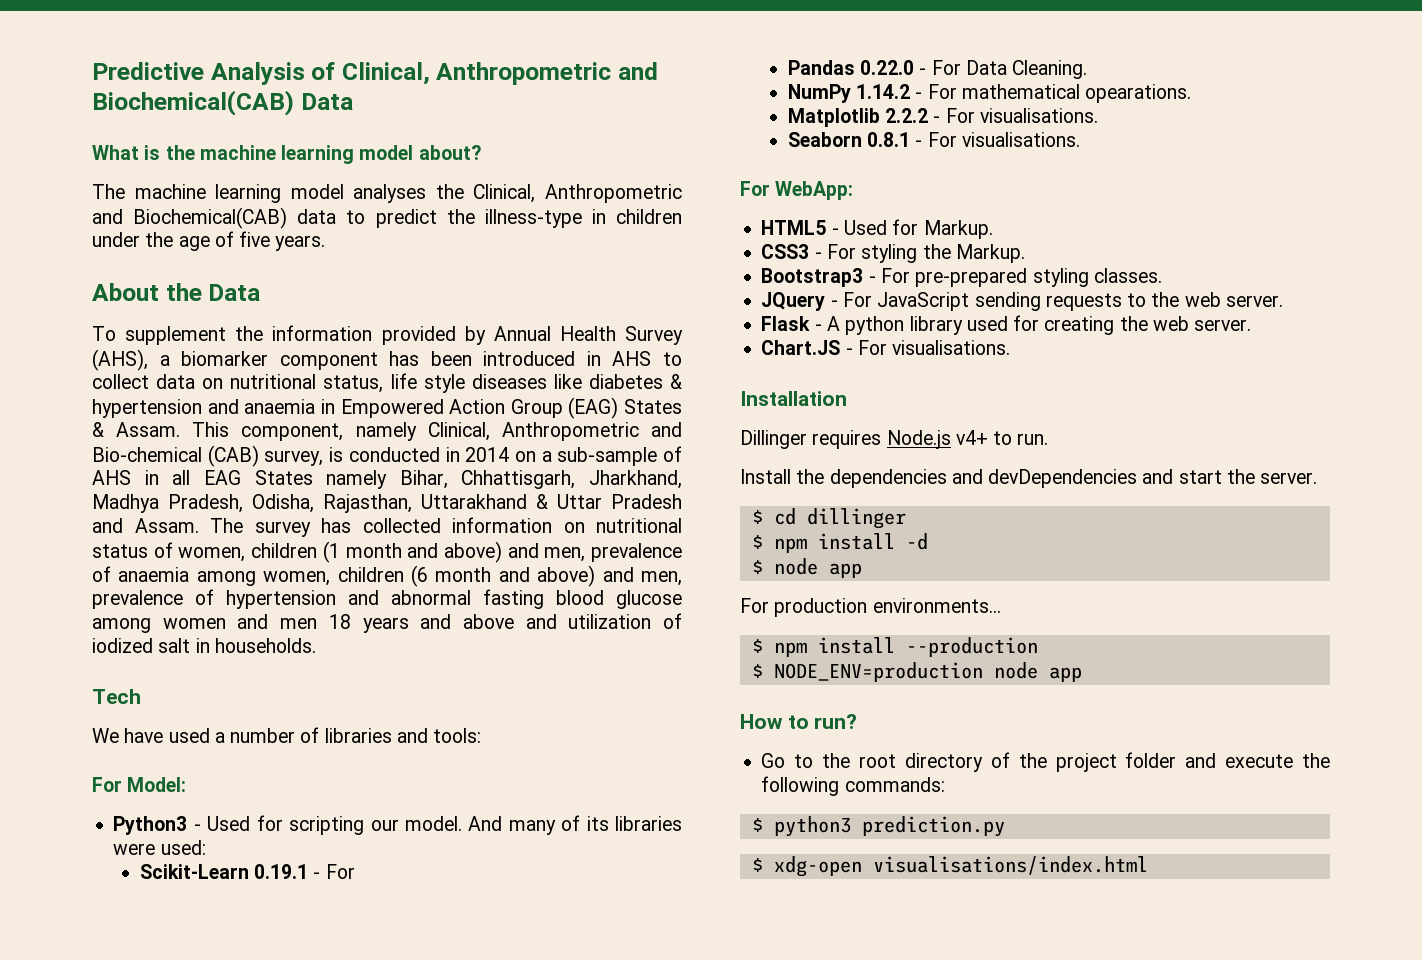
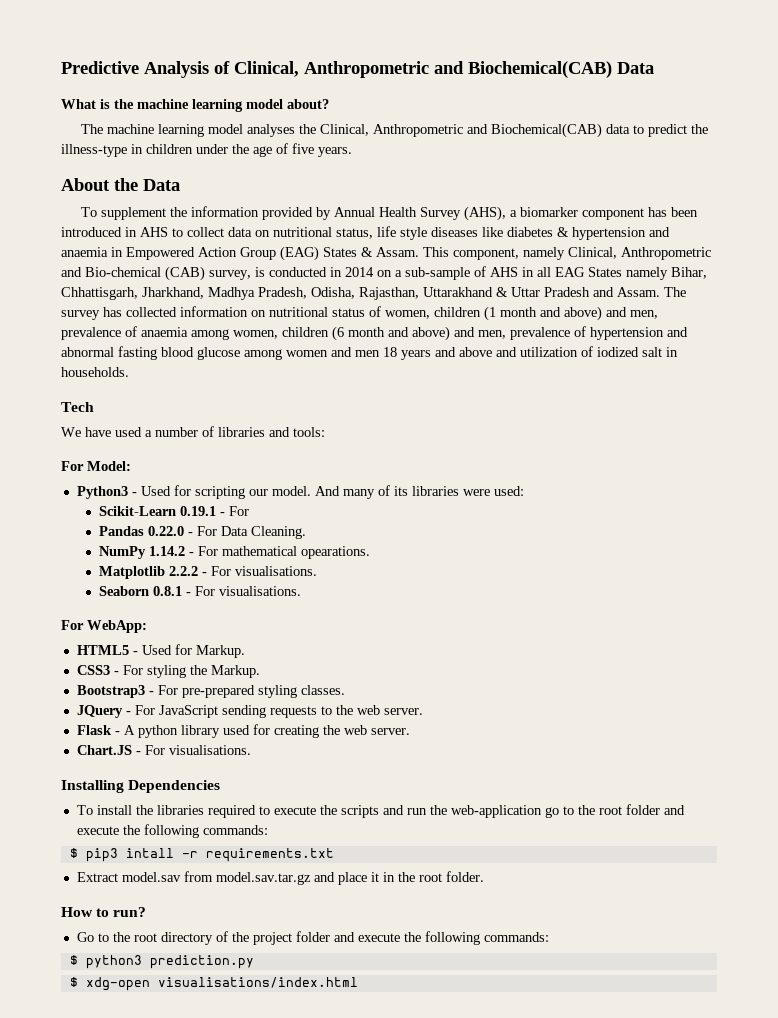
- Installation
- Dillinger requires Node.js v4+ to run.
- Install the dependencies and devDependencies and start the server.
- $ cd dillinger
- $ npm install -d
- $ node app
- For production environments...
- $ npm install --production
- $ NODE_ENV=production node app
+ Installing Dependencies
+ To install the libraries required to execute the scripts and run the web-application go to the root folder and execute the following commands:
+ $ pip3 intall -r requirements.txt
+ Extract model.sav from model.sav.tar.gz and place it in the root folder.

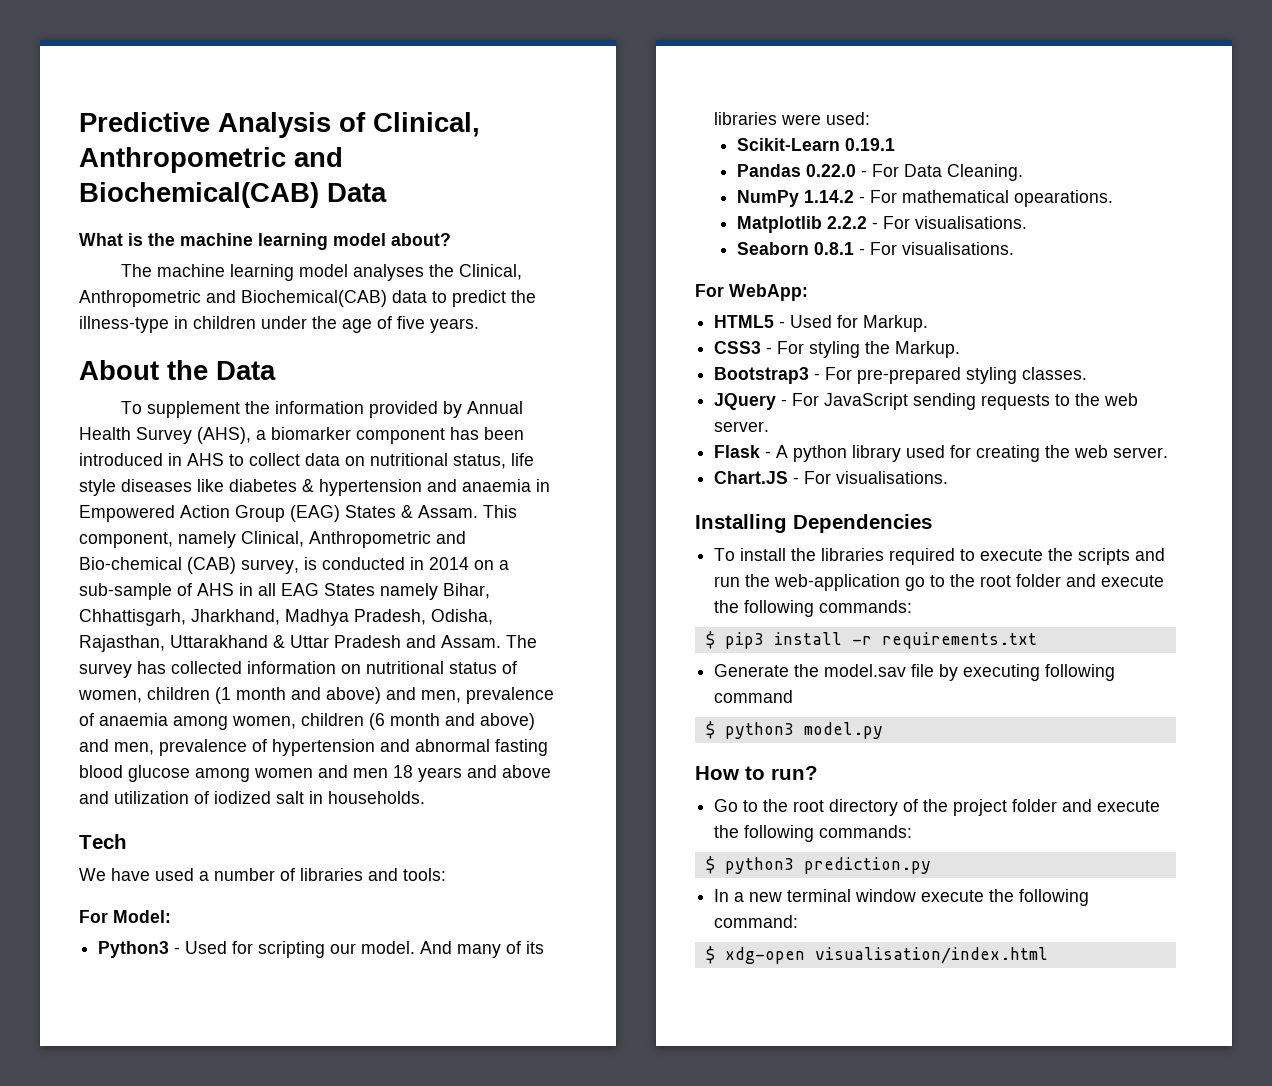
- Scikit-Learn 0.19.1 - For
+ Scikit-Learn 0.19.1
- $ pip3 intall -r requirements.txt
+ $ pip3 install -r requirements.txt
- Extract model.sav from model.sav.tar.gz and place it in the root folder.
+ Generate the model.sav file by executing following command
+ $ python3 model.py
+ In a new terminal window execute the following command:
- $ xdg-open visualisations/index.html
+ $ xdg-open visualisation/index.html

